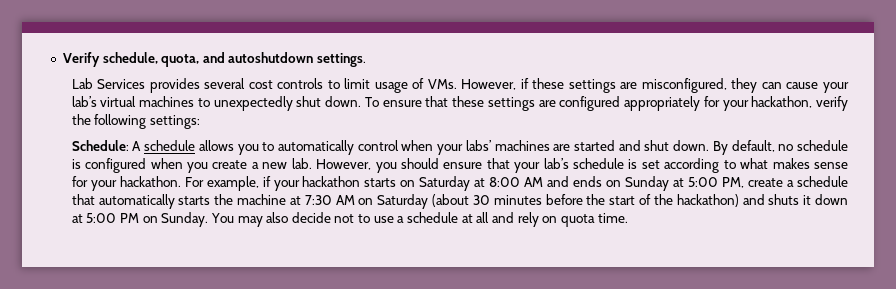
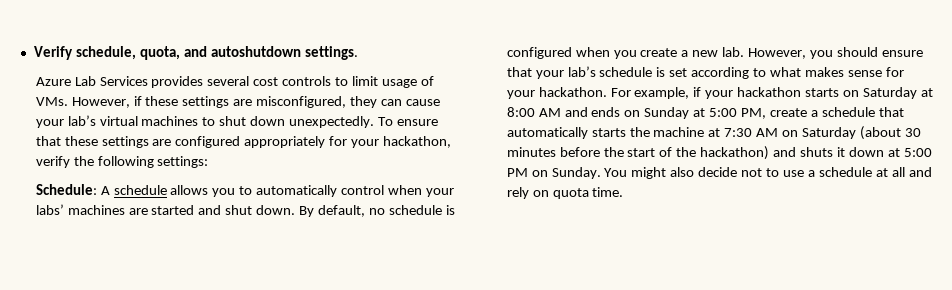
- Lab Services provides several cost controls to limit usage of VMs. However, if these settings are misconfigured, they can cause your lab’s virtual machines to unexpectedly shut down.
+ Azure Lab Services provides several cost controls to limit usage of VMs. However, if these settings are misconfigured, they can cause your lab’s virtual machines to shut down unexpectedly.
- You may also decide not to use a schedule at all and rely on quota time.
+ You might also decide not to use a schedule at all and rely on quota time.

